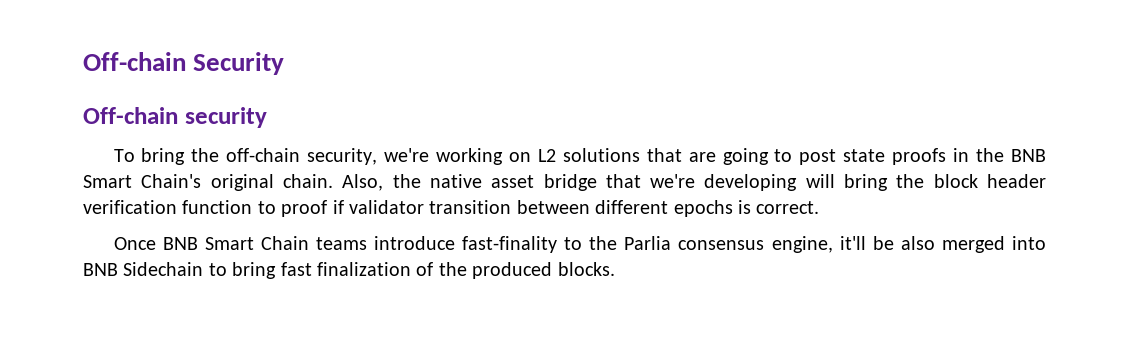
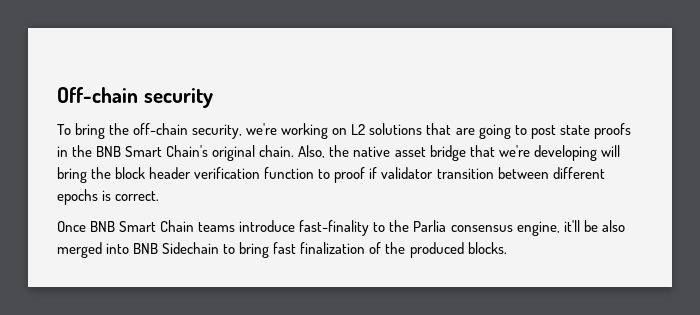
- Off-chain Security

